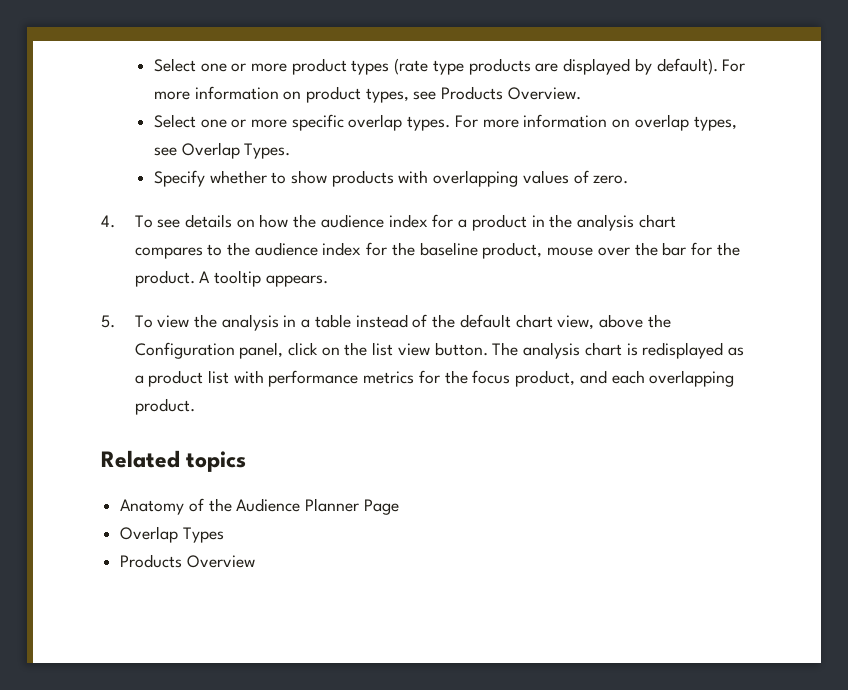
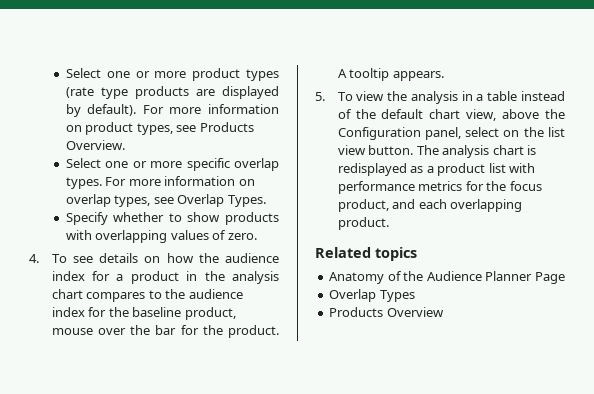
- 5. To view the analysis in a table instead of the default chart view, above the Configuration panel, click on the list view button.
+ 5. To view the analysis in a table instead of the default chart view, above the Configuration panel, select on the list view button.

